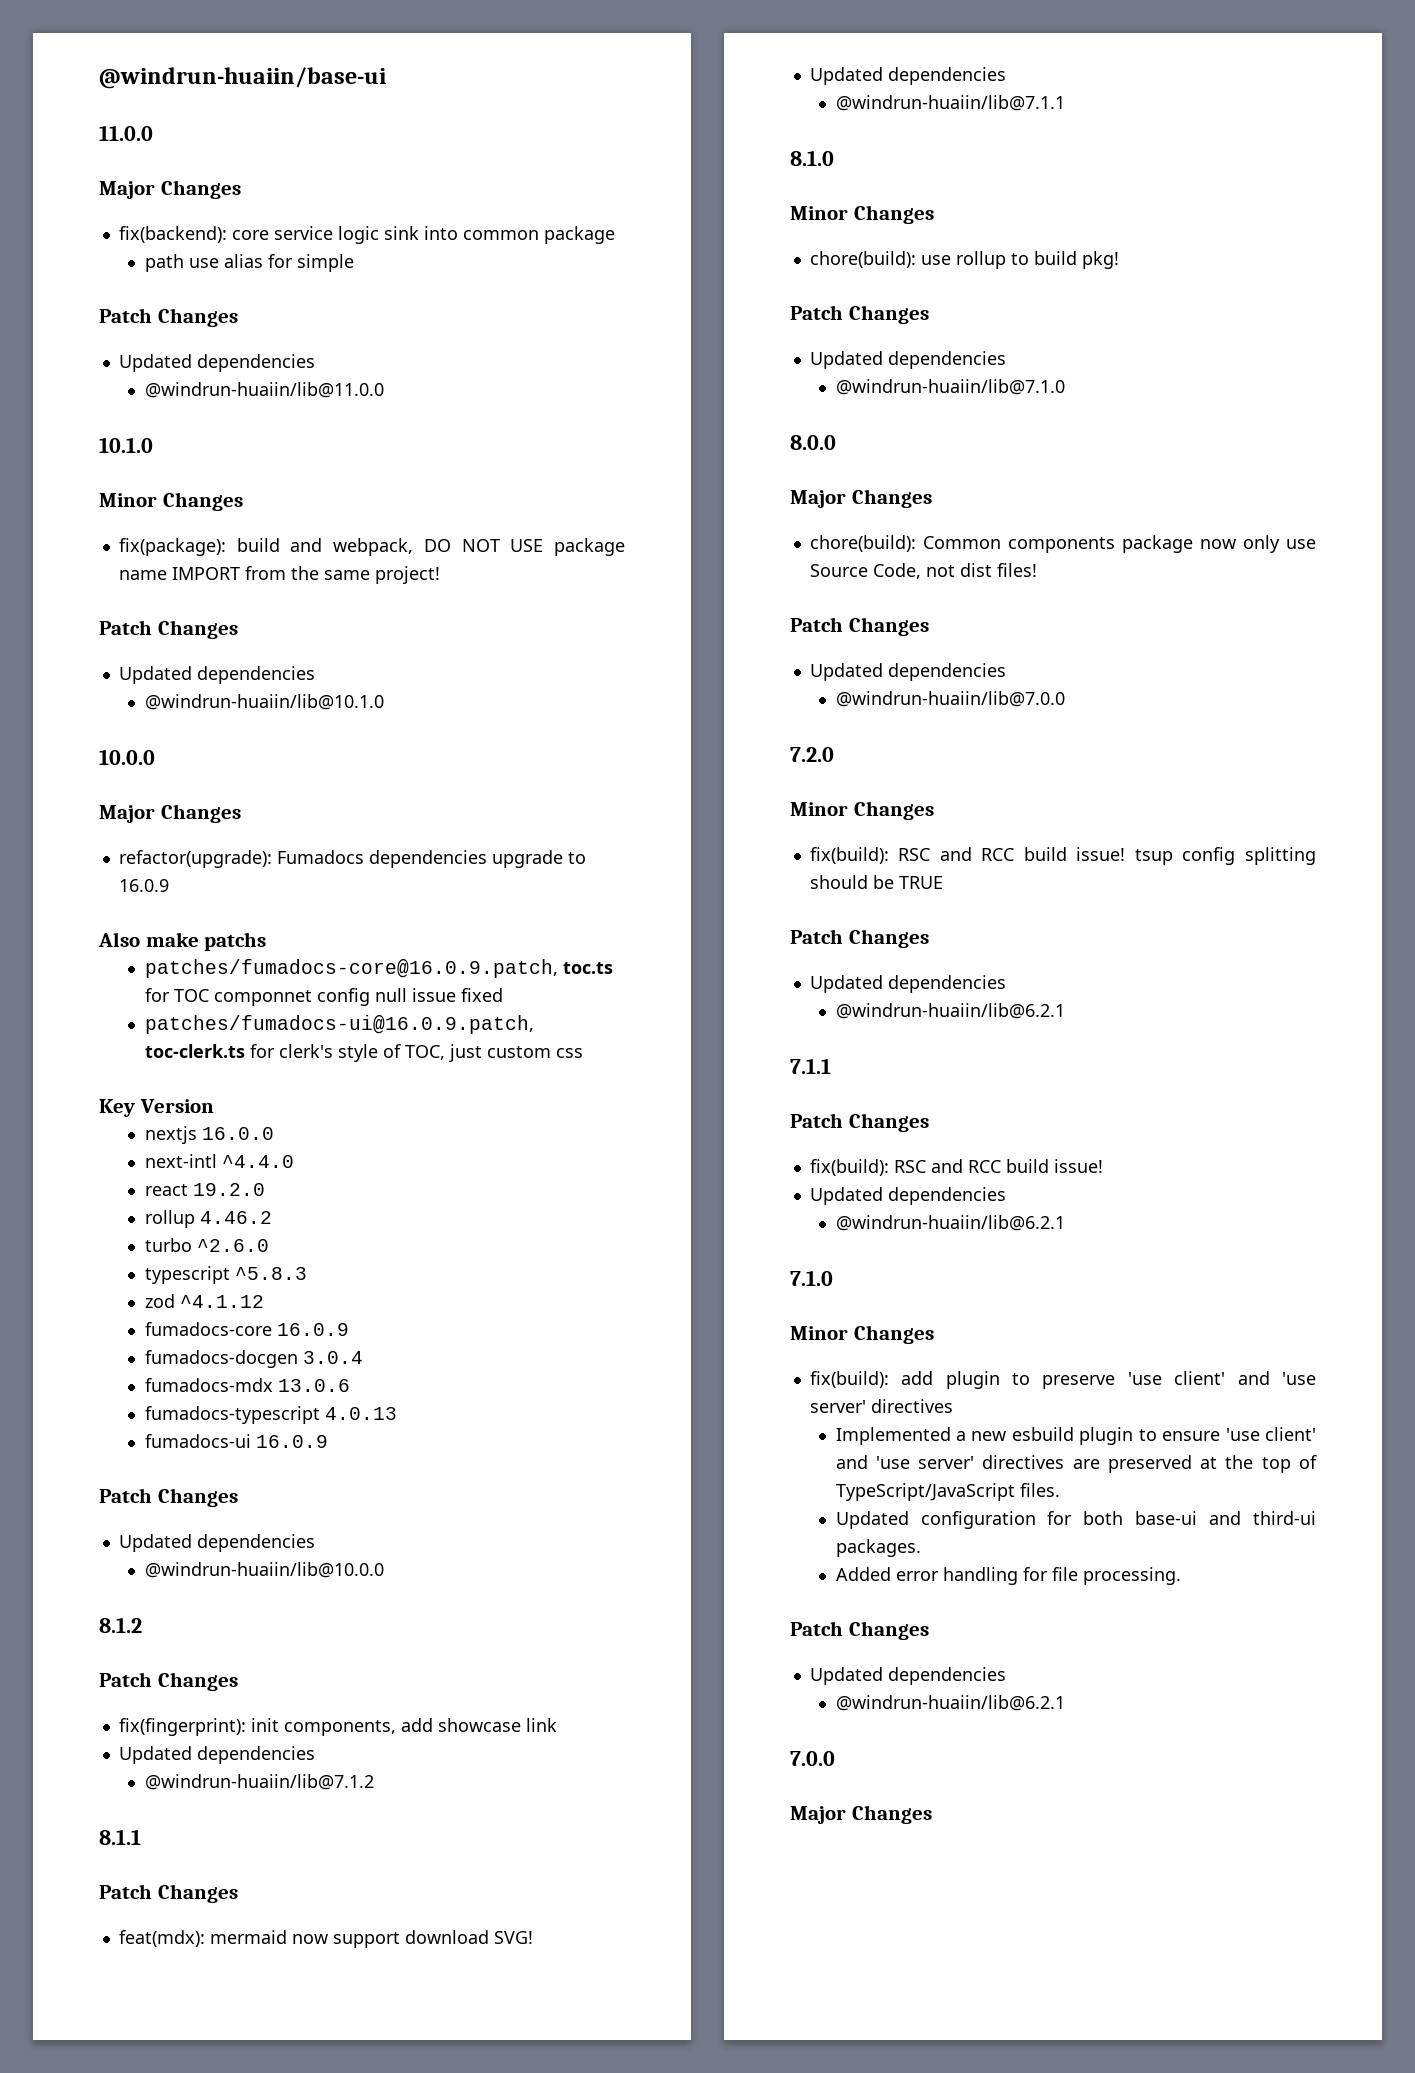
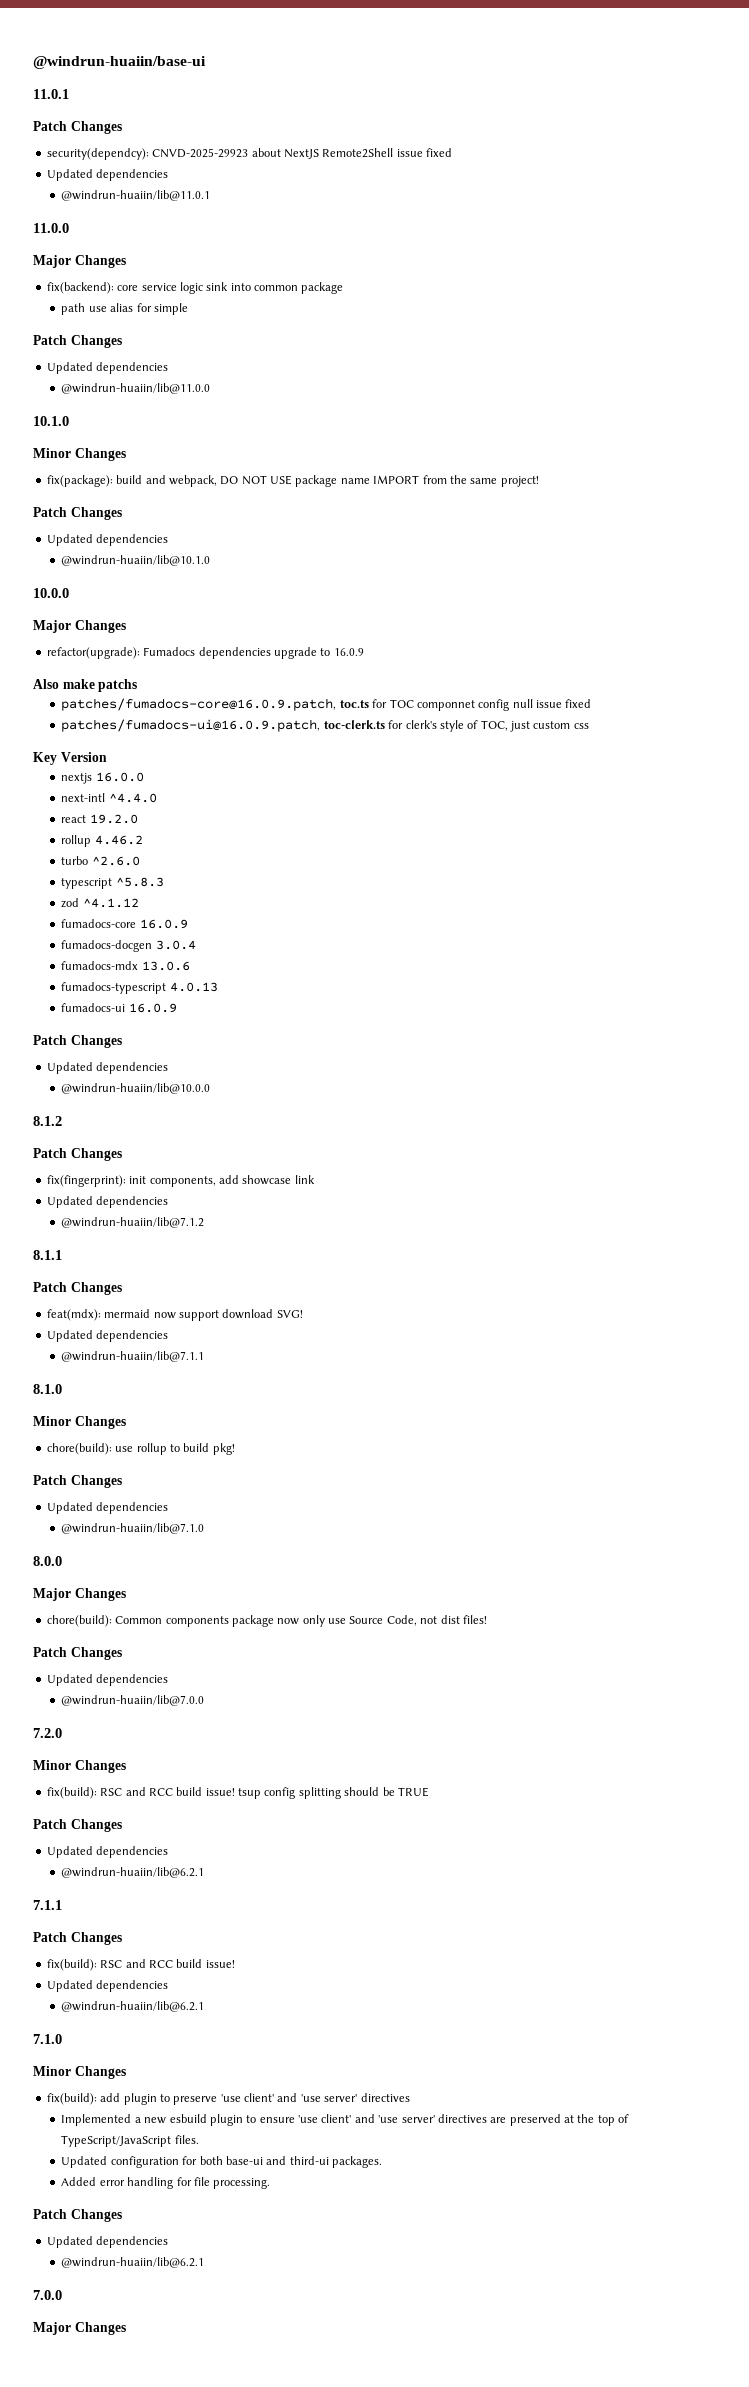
+ 11.0.1
+ Patch Changes
+ security(dependcy): CNVD-2025-29923 about NextJS Remote2Shell issue fixed
+ Updated dependencies
+ @windrun-huaiin/lib@11.0.1

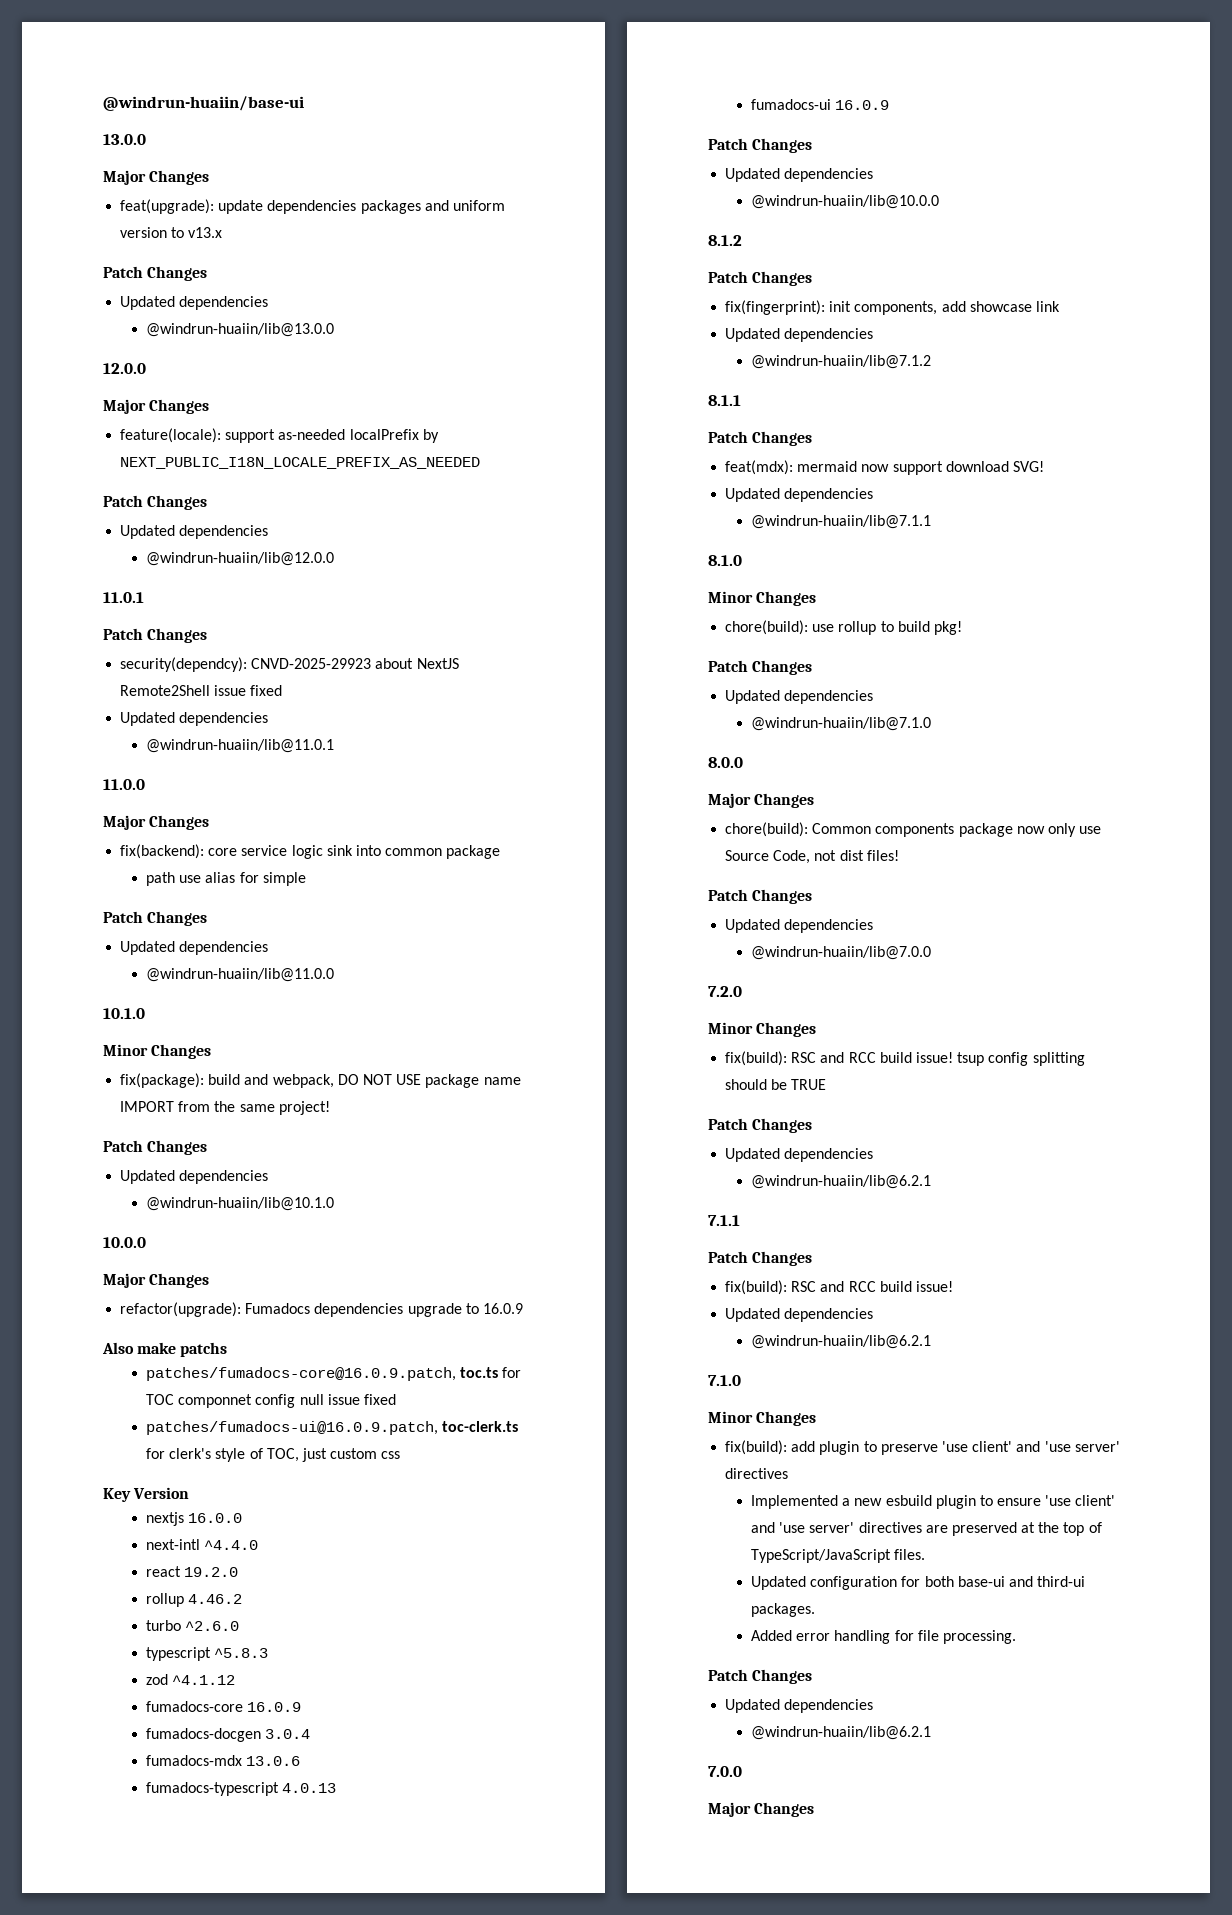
+ 13.0.0
+ Major Changes
+ feat(upgrade): update dependencies packages and uniform version to v13.x
+ Patch Changes
+ Updated dependencies
+ @windrun-huaiin/lib@13.0.0
+ 12.0.0
+ Major Changes
+ feature(locale): support as-needed localPrefix by NEXT_PUBLIC_I18N_LOCALE_PREFIX_AS_NEEDED
+ Patch Changes
+ Updated dependencies
+ @windrun-huaiin/lib@12.0.0

